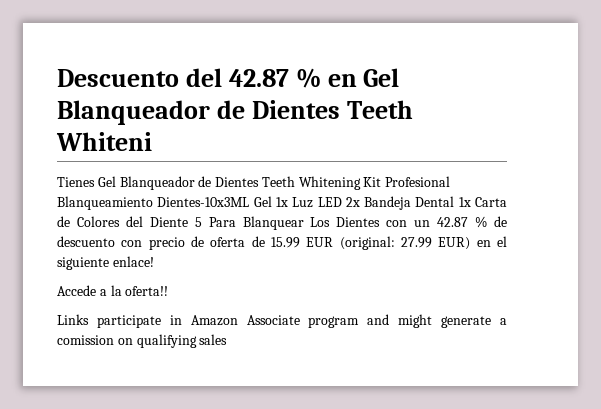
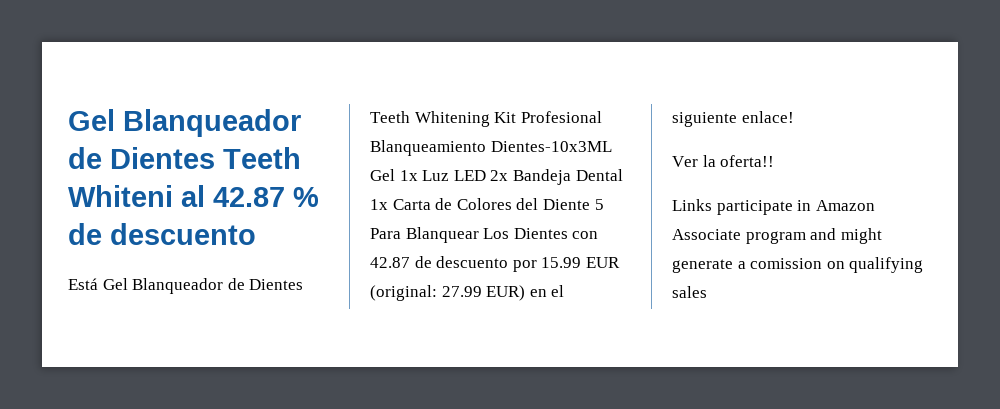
- Descuento del 42.87 % en Gel Blanqueador de Dientes Teeth Whiteni
- Tienes Gel Blanqueador de Dientes Teeth Whitening Kit Profesional Blanqueamiento Dientes-10x3ML Gel 1x Luz LED 2x Bandeja Dental 1x Carta de Colores del Diente 5 Para Blanquear Los Dientes con un 42.87 % de descuento con precio de oferta de 15.99 EUR (original: 27.99 EUR) en el siguiente enlace!
+ Gel Blanqueador de Dientes Teeth Whiteni al 42.87 % de descuento
+ Está Gel Blanqueador de Dientes Teeth Whitening Kit Profesional Blanqueamiento Dientes-10x3ML Gel 1x Luz LED 2x Bandeja Dental 1x Carta de Colores del Diente 5 Para Blanquear Los Dientes con 42.87 de descuento por 15.99 EUR (original: 27.99 EUR) en el siguiente enlace!
- Accede a la oferta!!
+ Ver la oferta!!

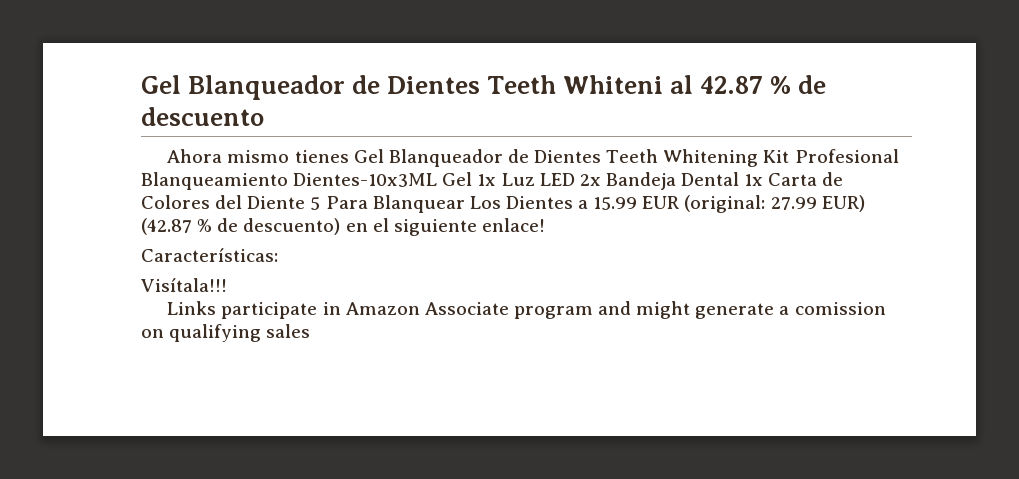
- Está Gel Blanqueador de Dientes Teeth Whitening Kit Profesional Blanqueamiento Dientes-10x3ML Gel 1x Luz LED 2x Bandeja Dental 1x Carta de Colores del Diente 5 Para Blanquear Los Dientes con 42.87 de descuento por 15.99 EUR (original: 27.99 EUR) en el siguiente enlace!
+ Ahora mismo tienes Gel Blanqueador de Dientes Teeth Whitening Kit Profesional Blanqueamiento Dientes-10x3ML Gel 1x Luz LED 2x Bandeja Dental 1x Carta de Colores del Diente 5 Para Blanquear Los Dientes a 15.99 EUR (original: 27.99 EUR) (42.87 % de descuento) en el siguiente enlace!
- Ver la oferta!!
+ Características:
+ Visítala!!!

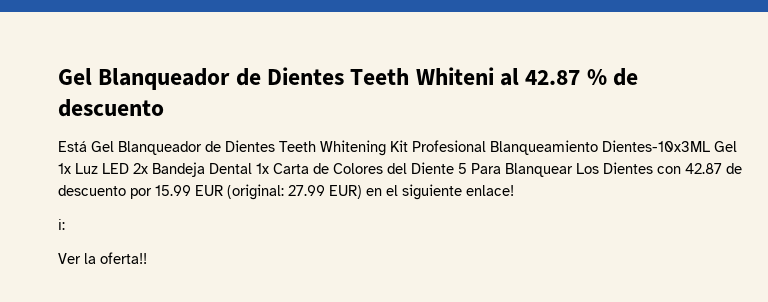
- Ahora mismo tienes Gel Blanqueador de Dientes Teeth Whitening Kit Profesional Blanqueamiento Dientes-10x3ML Gel 1x Luz LED 2x Bandeja Dental 1x Carta de Colores del Diente 5 Para Blanquear Los Dientes a 15.99 EUR (original: 27.99 EUR) (42.87 % de descuento) en el siguiente enlace!
+ Está Gel Blanqueador de Dientes Teeth Whitening Kit Profesional Blanqueamiento Dientes-10x3ML Gel 1x Luz LED 2x Bandeja Dental 1x Carta de Colores del Diente 5 Para Blanquear Los Dientes con 42.87 de descuento por 15.99 EUR (original: 27.99 EUR) en el siguiente enlace!
- Características:
- Visítala!!!
- Links participate in Amazon Associate program and might generate a comission on qualifying sales
+ ℹ:
+ Ver la oferta!!

